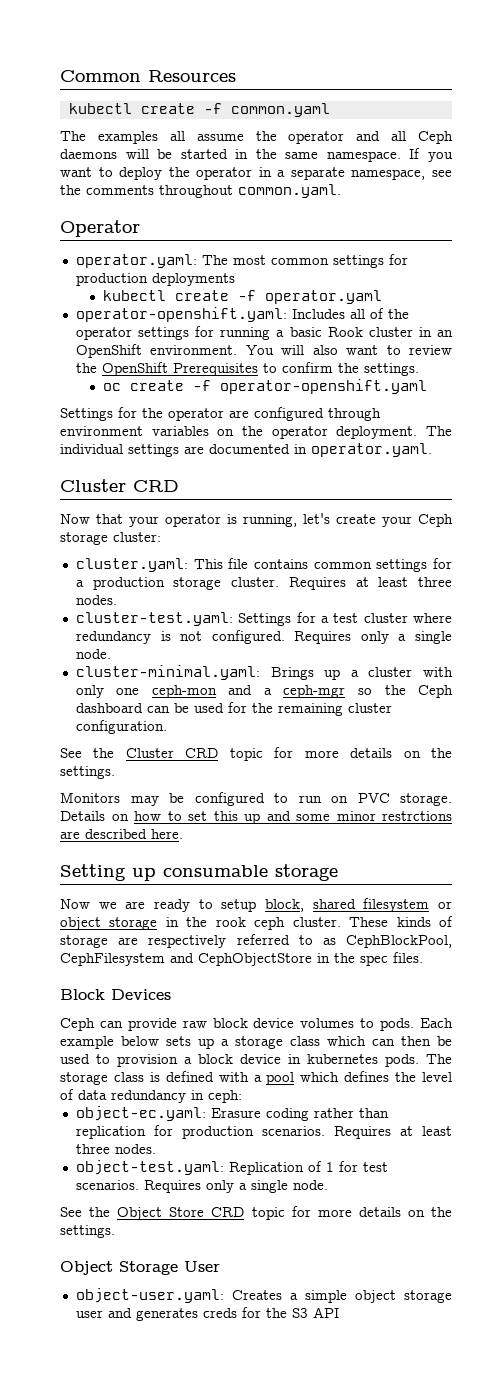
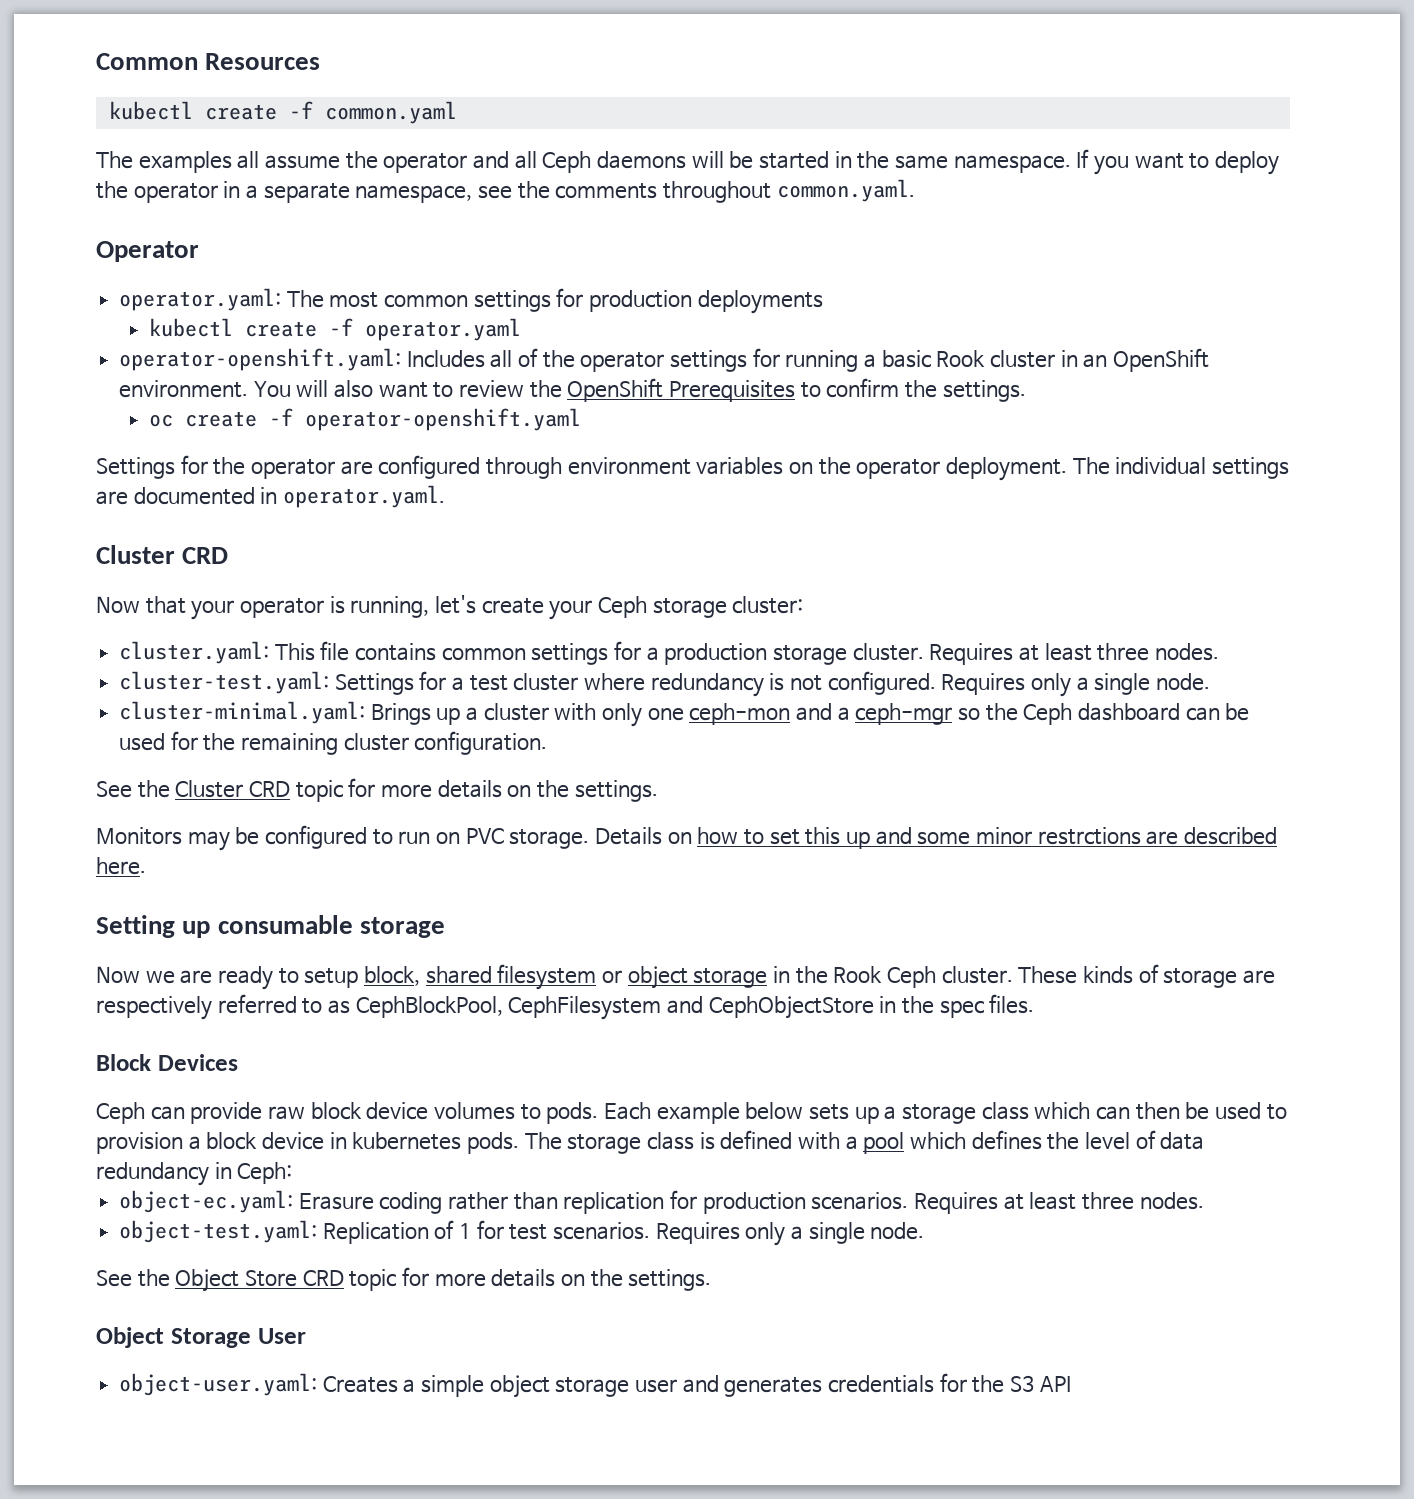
- Now we are ready to setup block, shared filesystem or object storage in the rook ceph cluster.
+ Now we are ready to setup block, shared filesystem or object storage in the Rook Ceph cluster.
- The storage class is defined with a pool which defines the level of data redundancy in ceph:
+ The storage class is defined with a pool which defines the level of data redundancy in Ceph:
- object-user.yaml: Creates a simple object storage user and generates creds for the S3 API
+ object-user.yaml: Creates a simple object storage user and generates credentials for the S3 API

